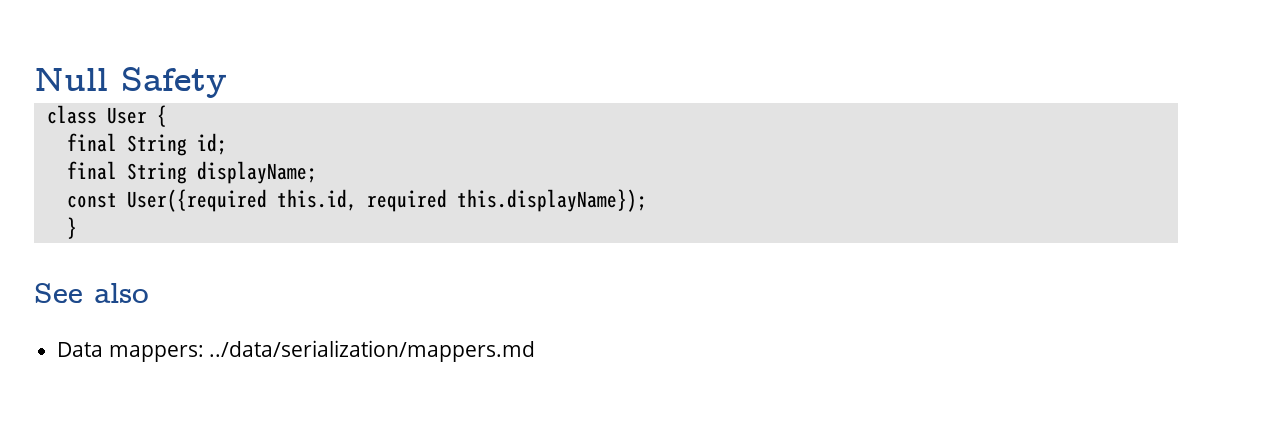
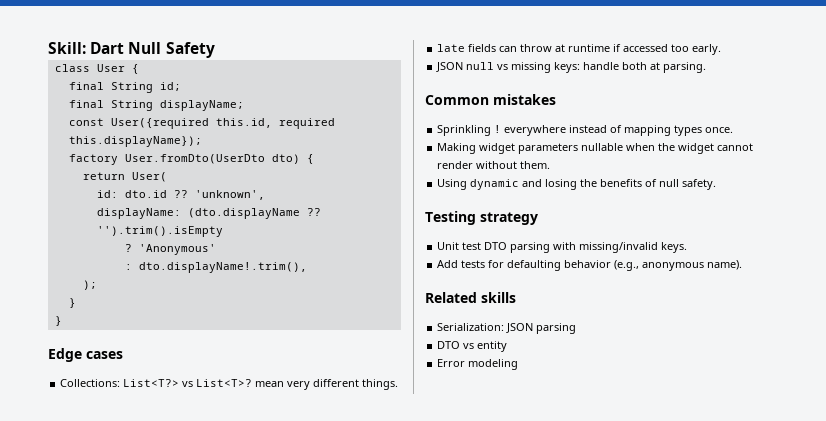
- Null Safety
+ Skill: Dart Null Safety
+ factory User.fromDto(UserDto dto) {
+ return User(
+ id: dto.id ?? 'unknown',
+ displayName: (dto.displayName ?? '').trim().isEmpty
+ ? 'Anonymous'
+ : dto.displayName!.trim(),
+ );
  }
- See also
- Data mappers: ../data/serialization/mappers.md
+ }
+ Edge cases
+ Collections: List<T?> vs List<T>? mean very different things.
+ late fields can throw at runtime if accessed too early.
+ JSON null vs missing keys: handle both at parsing.
+ Common mistakes
+ Sprinkling ! everywhere instead of mapping types once.
+ Making widget parameters nullable when the widget cannot render without them.
+ Using dynamic and losing the benefits of null safety.
+ Testing strategy
+ Unit test DTO parsing with missing/invalid keys.
+ Add tests for defaulting behavior (e.g., anonymous name).
+ Related skills
+ Serialization: JSON parsing
+ DTO vs entity
+ Error modeling

